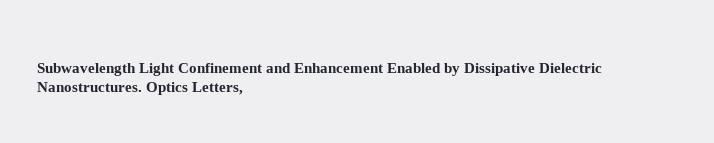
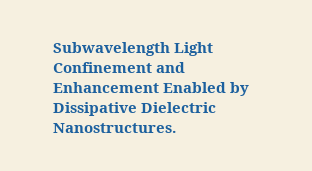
- Optics Letters,

